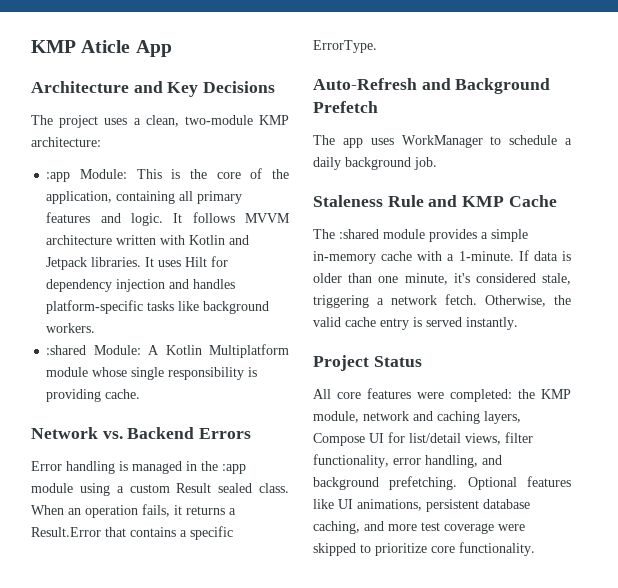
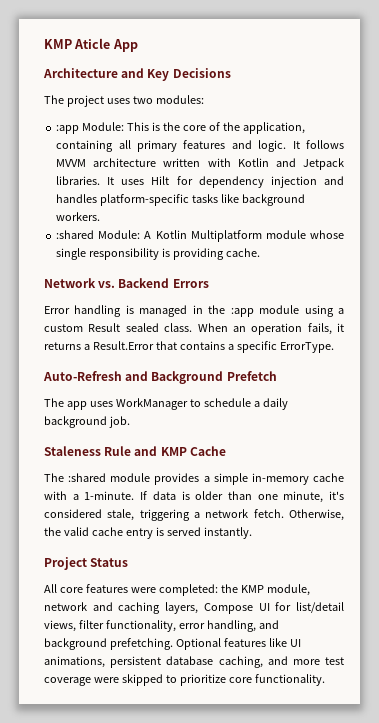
- The project uses a clean, two-module KMP architecture:
+ The project uses two modules:

